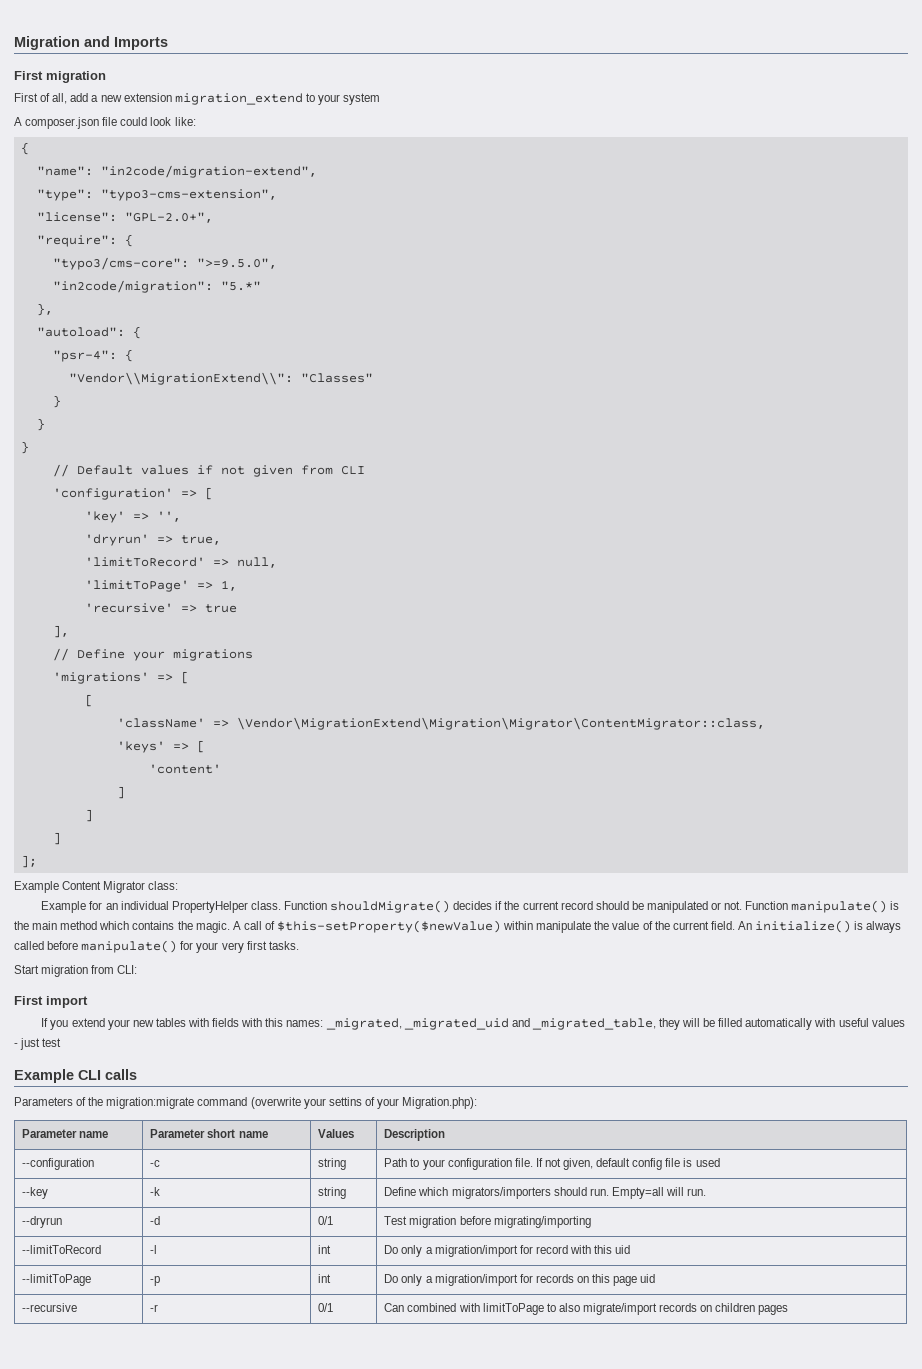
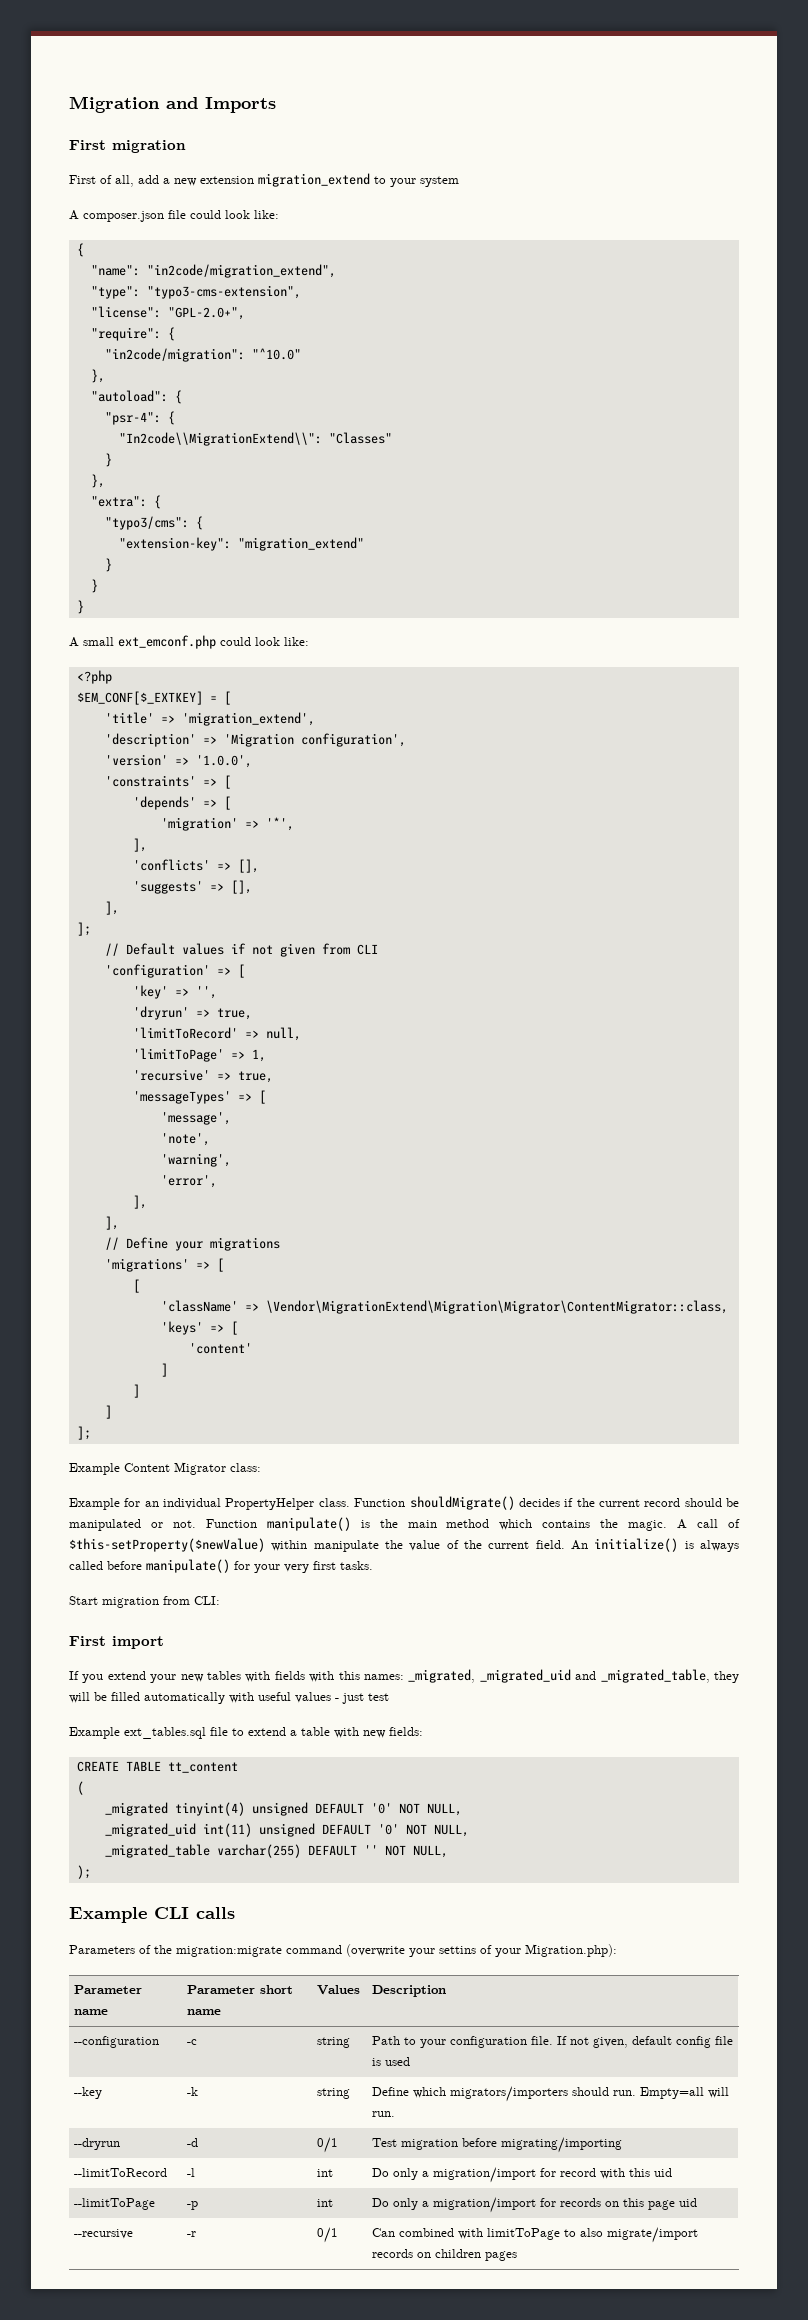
- "name": "in2code/migration-extend",
+ "name": "in2code/migration_extend",
- "typo3/cms-core": ">=9.5.0",
- "in2code/migration": "5.*"
+ "in2code/migration": "^10.0"
- "Vendor\\MigrationExtend\\": "Classes"
+ "In2code\\MigrationExtend\\": "Classes"
+ }
+ },
+ "extra": {
+ "typo3/cms": {
+ "extension-key": "migration_extend"
  }
  }
  }
+ A small ext_emconf.php could look like:
+ <?php
+ $EM_CONF[$_EXTKEY] = [
+ 'title' => 'migration_extend',
+ 'description' => 'Migration configuration',
+ 'version' => '1.0.0',
+ 'constraints' => [
+ 'depends' => [
+ 'migration' => '*',
+ ],
+ 'conflicts' => [],
+ 'suggests' => [],
+ ],
+ ];
- 'recursive' => true
+ 'recursive' => true,
+ 'messageTypes' => [
+ 'message',
+ 'note',
+ 'warning',
+ 'error',
+ ],
+ Example ext_tables.sql file to extend a table with new fields:
+ CREATE TABLE tt_content
+ (
+ _migrated tinyint(4) unsigned DEFAULT '0' NOT NULL,
+ _migrated_uid int(11) unsigned DEFAULT '0' NOT NULL,
+ _migrated_table varchar(255) DEFAULT '' NOT NULL,
+ );

